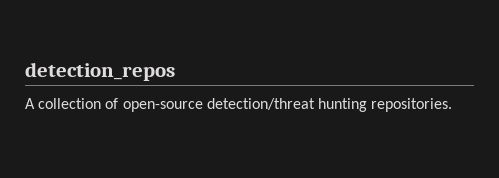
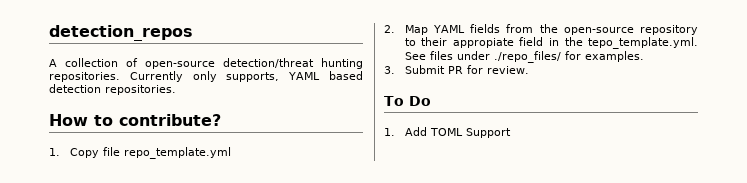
+ Currently only supports, YAML based detection repositories.
+ How to contribute?
+ 1. Copy file repo_template.yml
+ 2. Map YAML fields from the open-source repository to their appropiate field in the tepo_template.yml. See files under ./repo_files/ for examples.
+ 3. Submit PR for review.
+ To Do
+ 1. Add TOML Support

